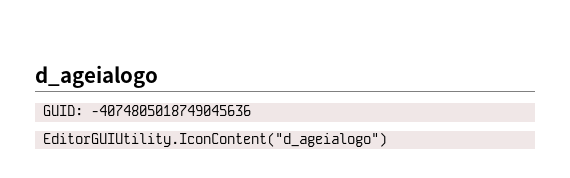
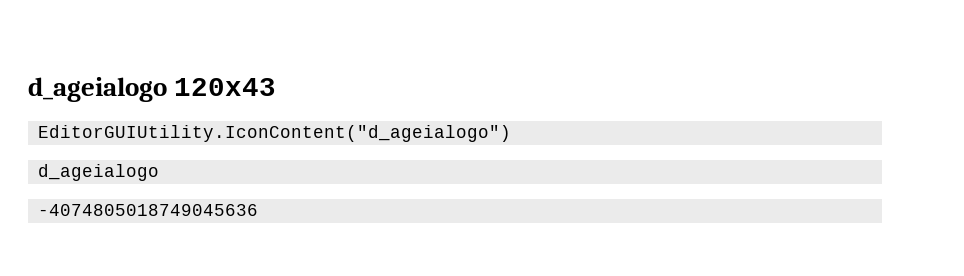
+ d_ageialogo 120x43
+ EditorGUIUtility.IconContent("d_ageialogo")
  d_ageialogo
- GUID: -4074805018749045636
+ -4074805018749045636
- EditorGUIUtility.IconContent("d_ageialogo")

